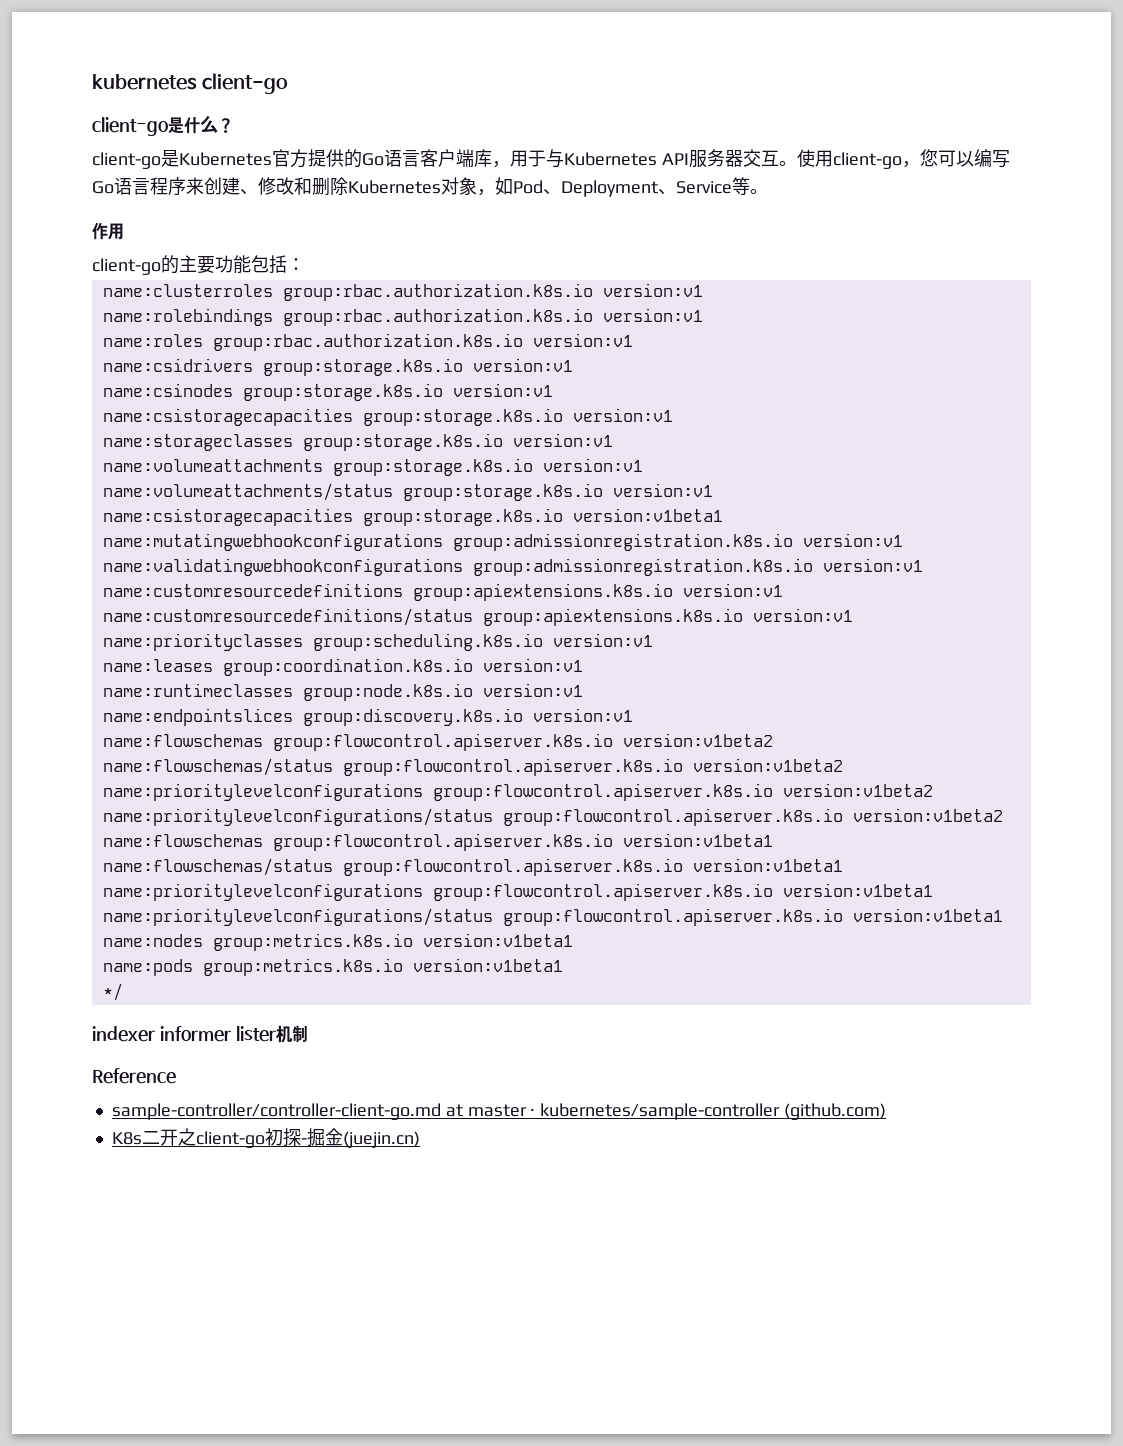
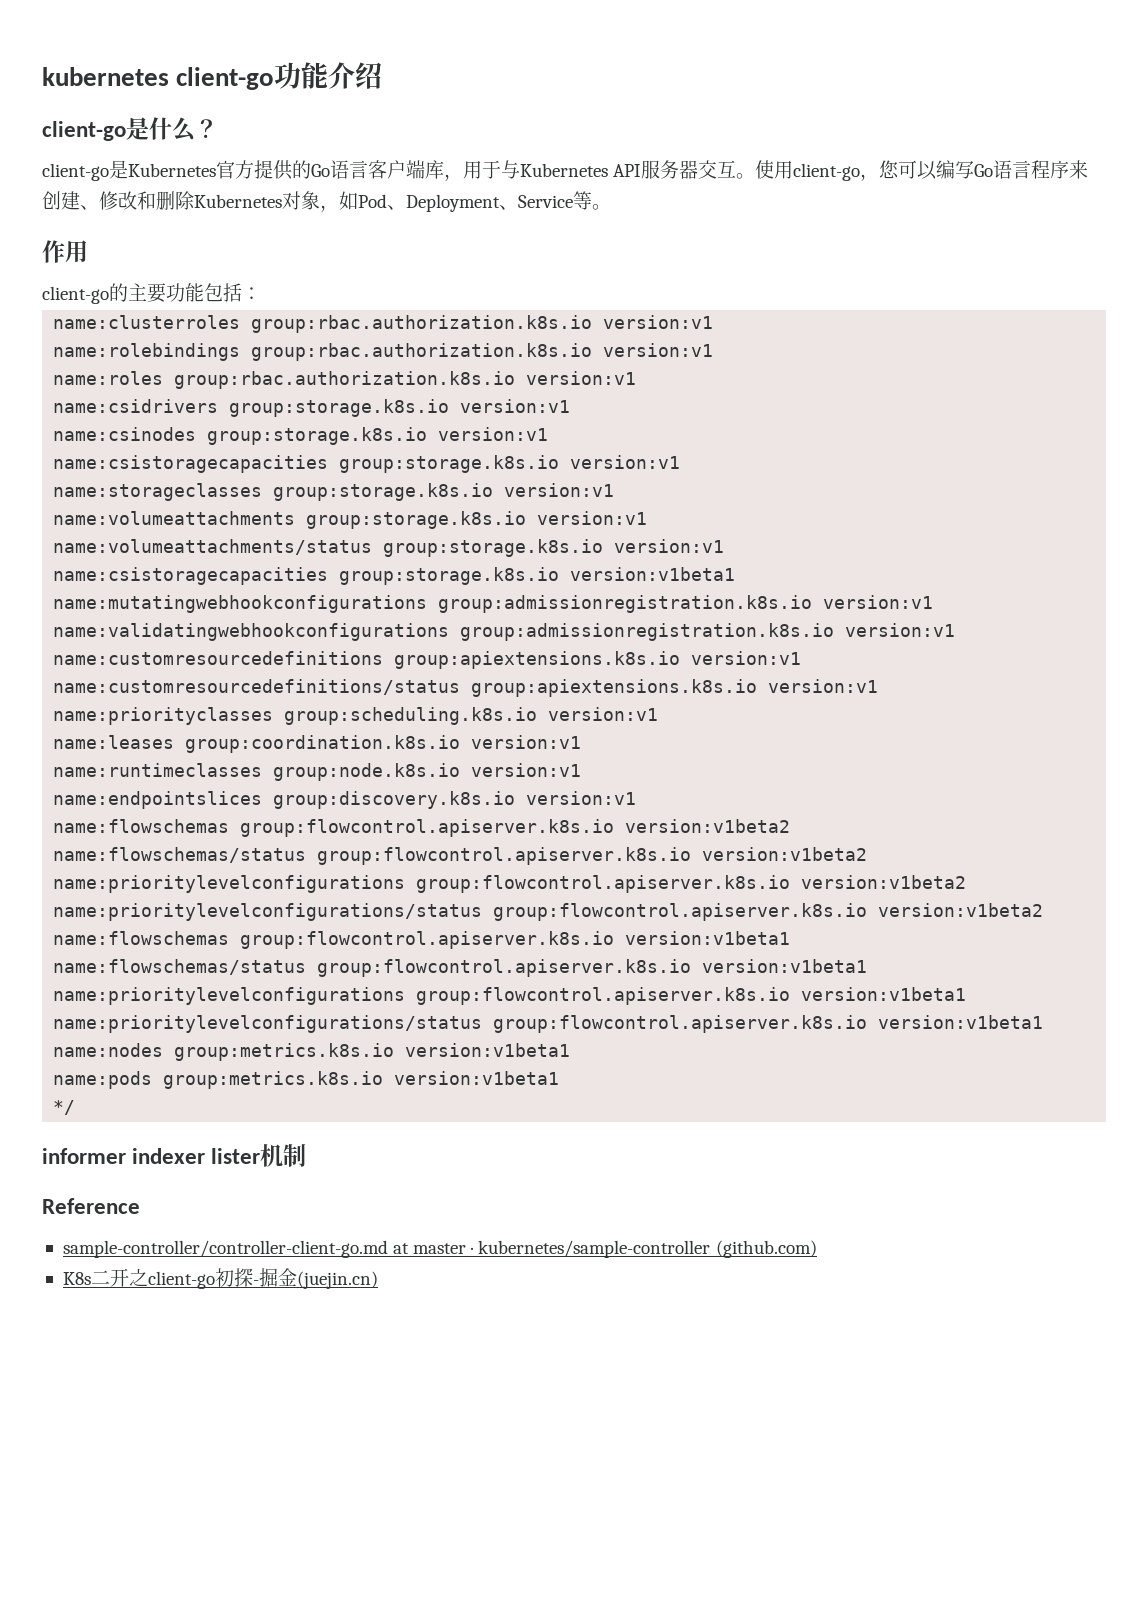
- kubernetes client-go
+ kubernetes client-go功能介绍
- indexer informer lister机制
+ informer indexer lister机制

